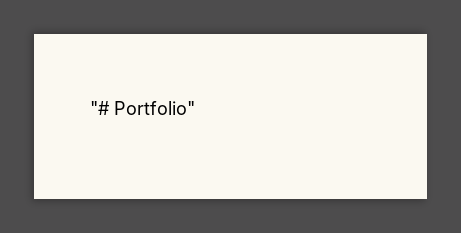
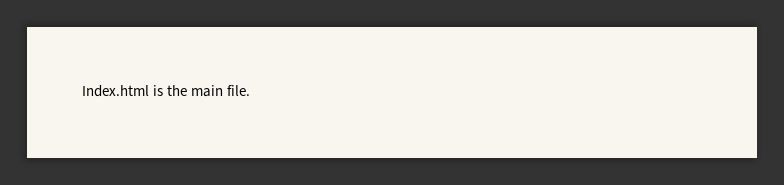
- "# Portfolio"
+ Index.html is the main file.

